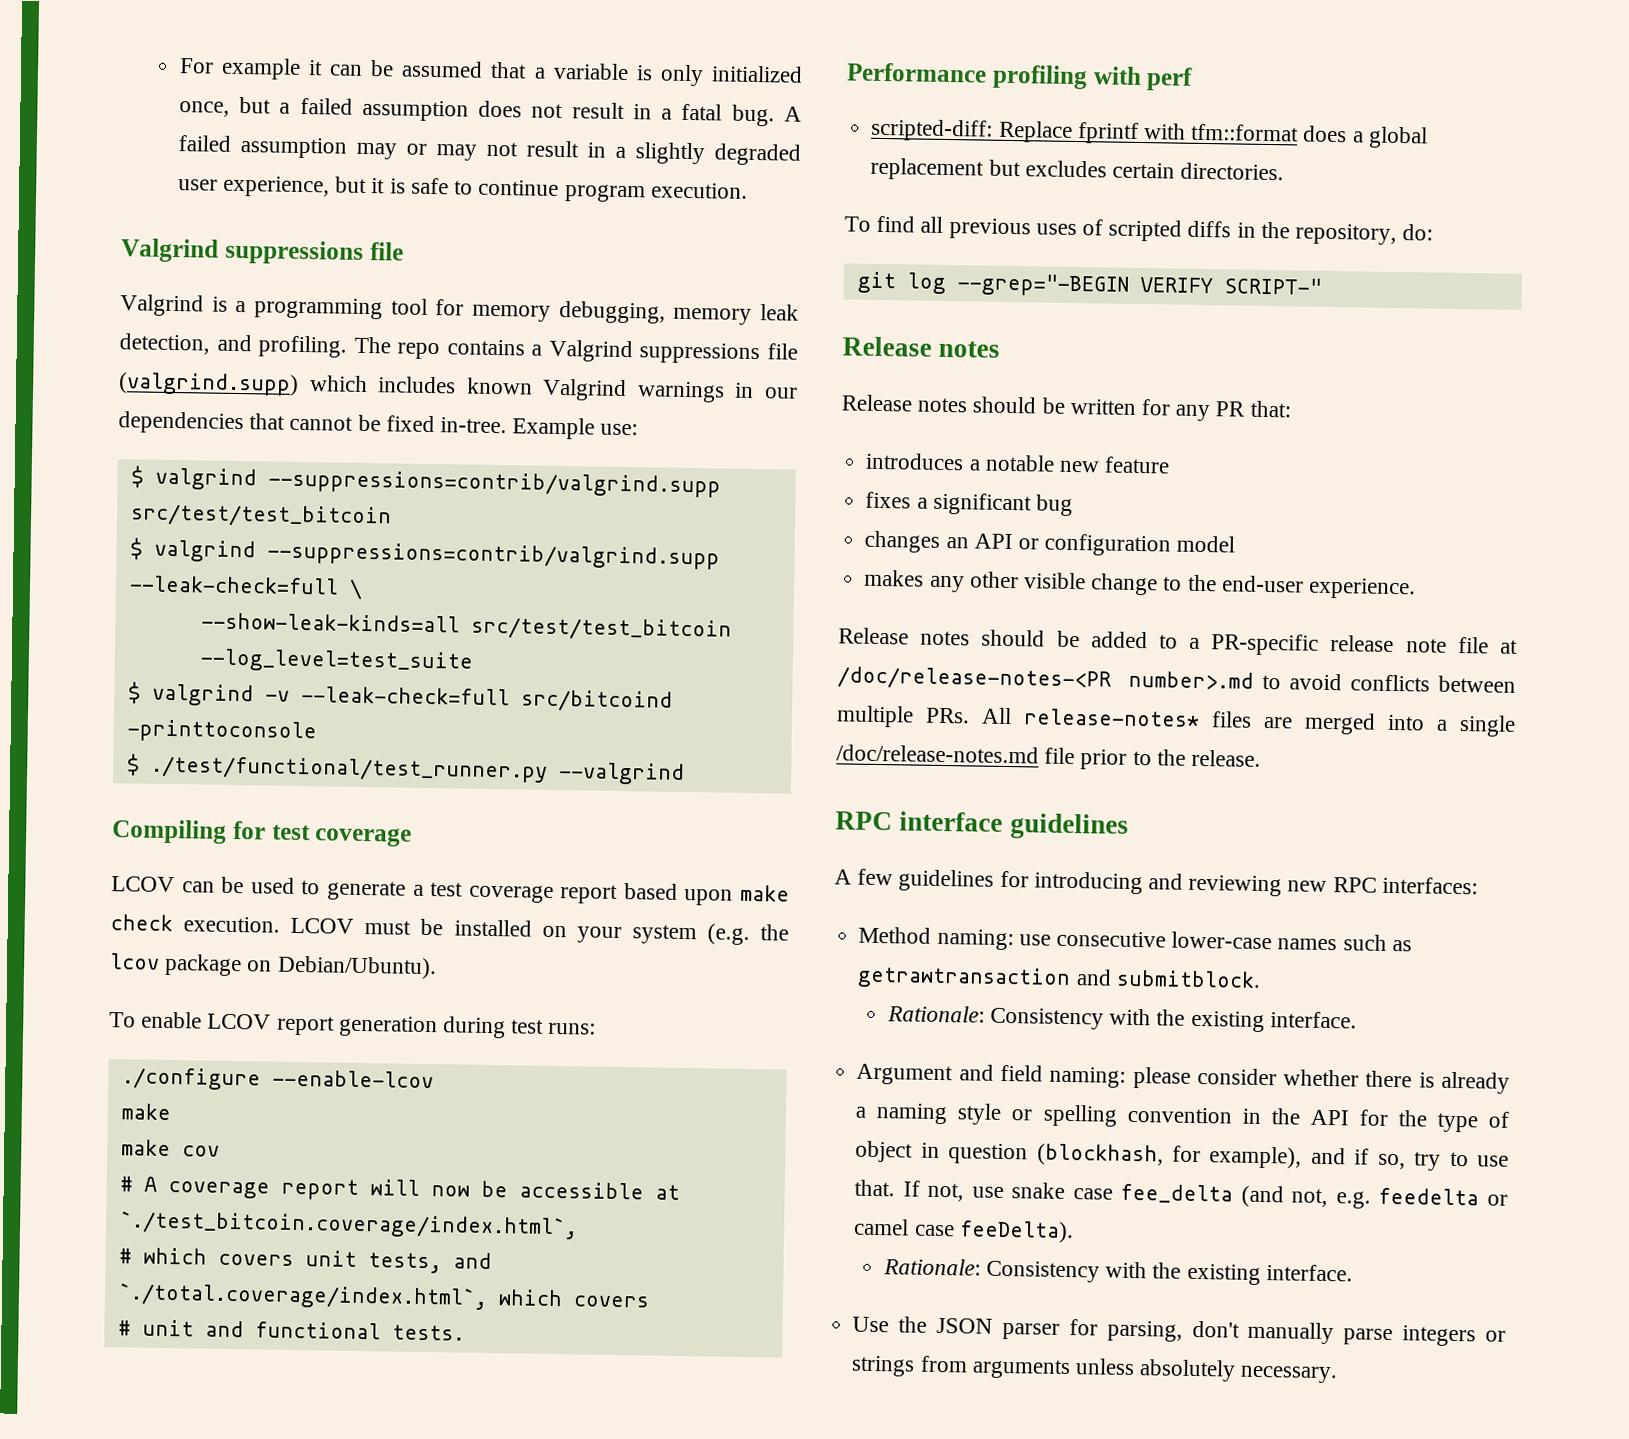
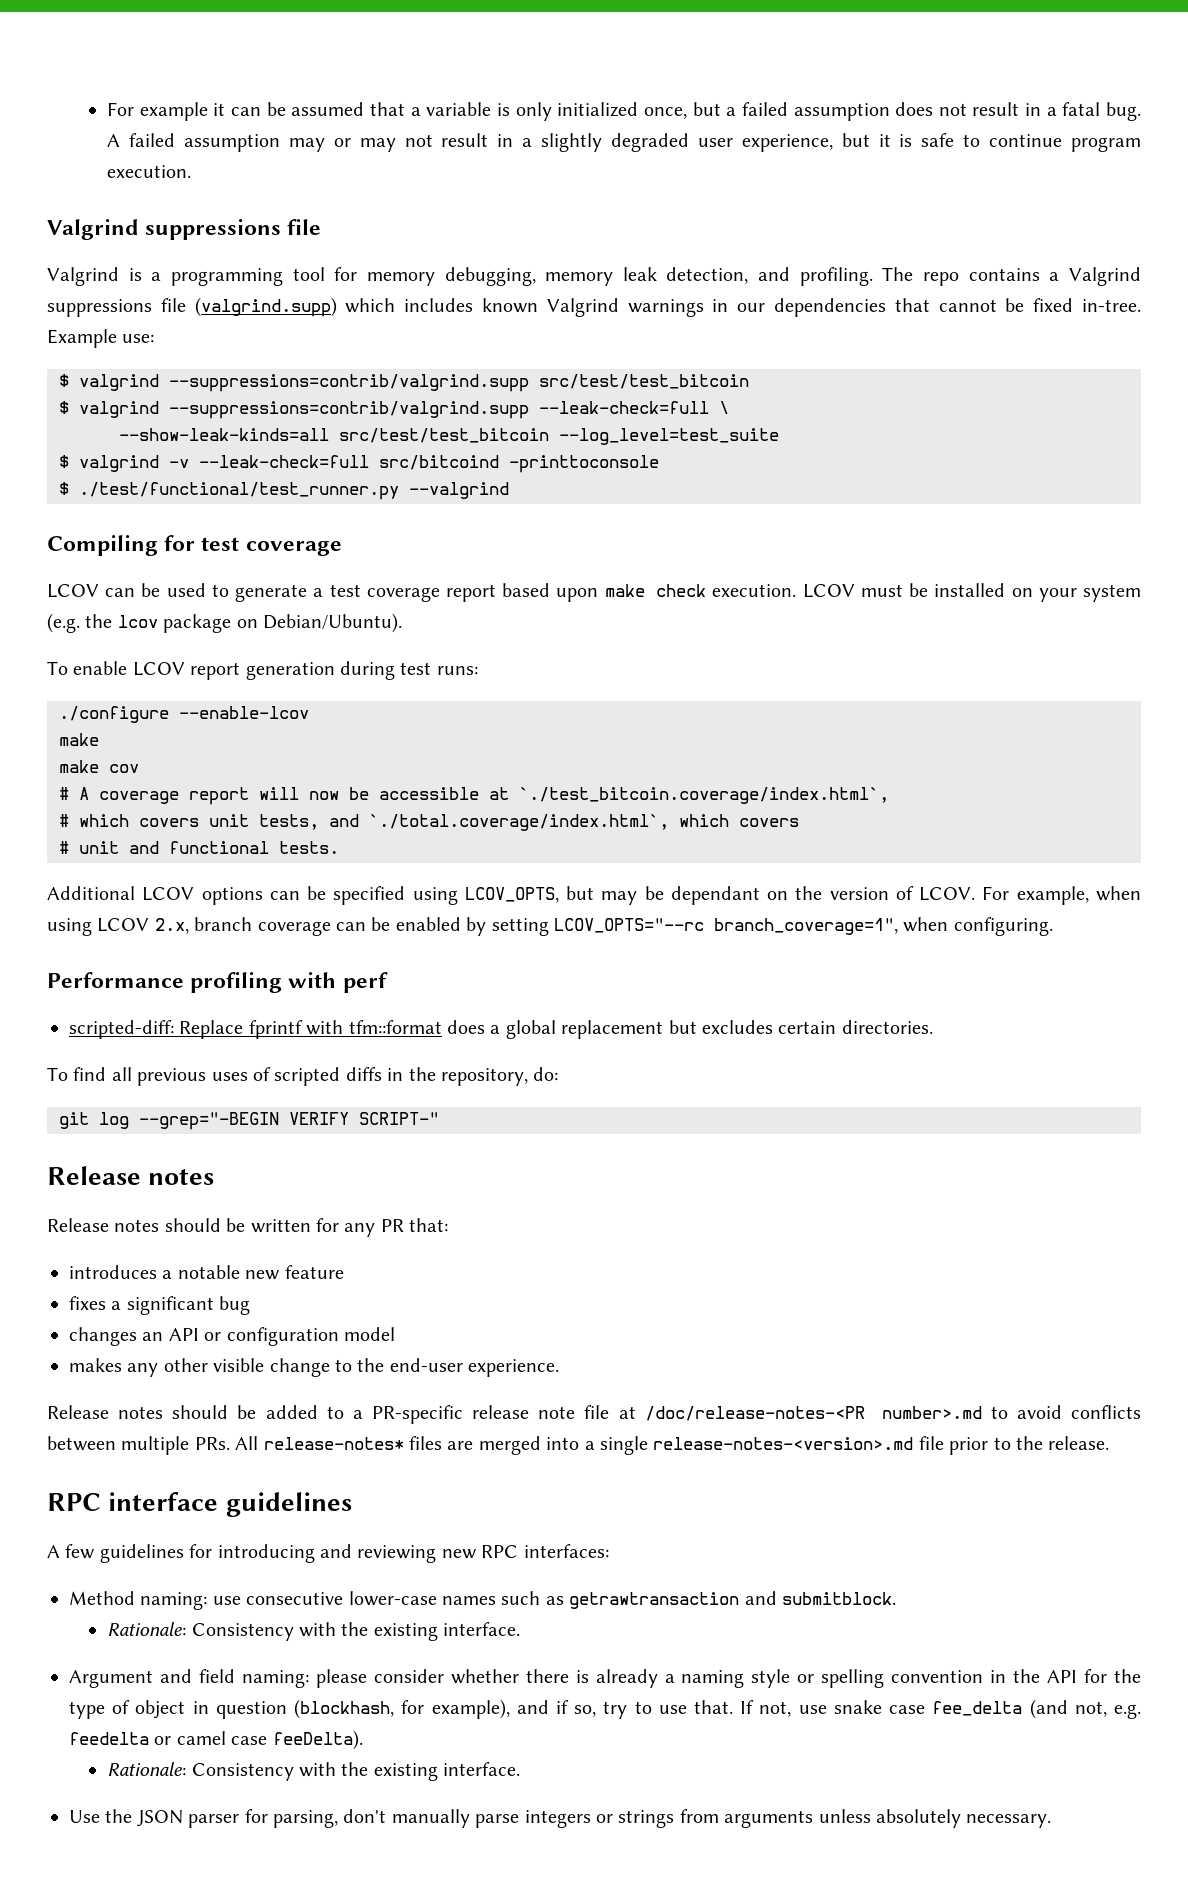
+ Additional LCOV options can be specified using LCOV_OPTS, but may be dependant on the version of LCOV. For example, when using LCOV 2.x, branch coverage can be enabled by setting LCOV_OPTS="--rc branch_coverage=1", when configuring.
- Release notes should be added to a PR-specific release note file at /doc/release-notes-<PR number>.md to avoid conflicts between multiple PRs. All release-notes* files are merged into a single /doc/release-notes.md file prior to the release.
+ Release notes should be added to a PR-specific release note file at /doc/release-notes-<PR number>.md to avoid conflicts between multiple PRs. All release-notes* files are merged into a single release-notes-<version>.md file prior to the release.

